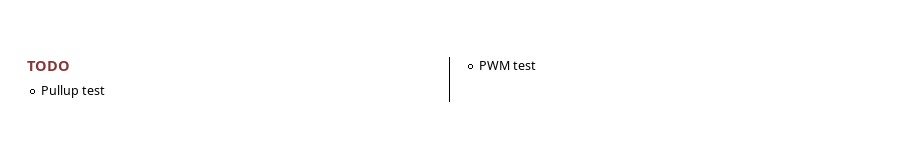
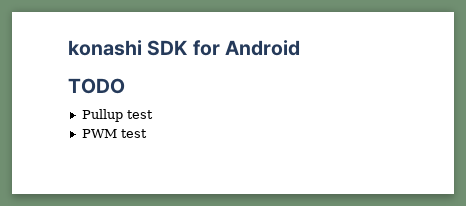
+ konashi SDK for Android

